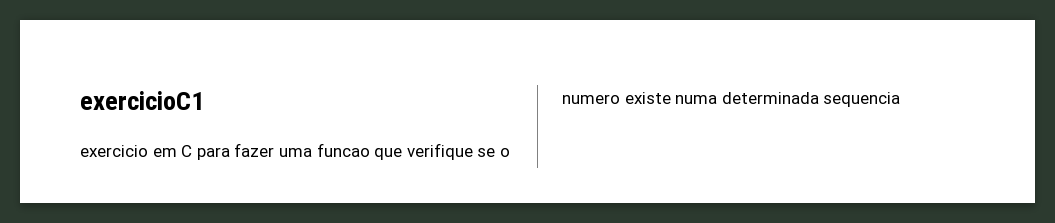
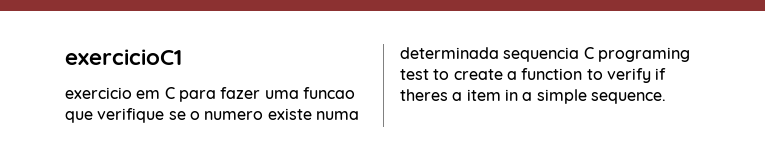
- exercicio em C para fazer uma funcao que verifique se o numero existe numa determinada sequencia
+ exercicio em C para fazer uma funcao que verifique se o numero existe numa determinada sequencia C programing test to create a function to verify if theres a item in a simple sequence.

